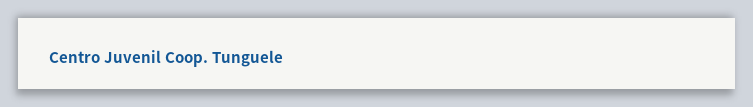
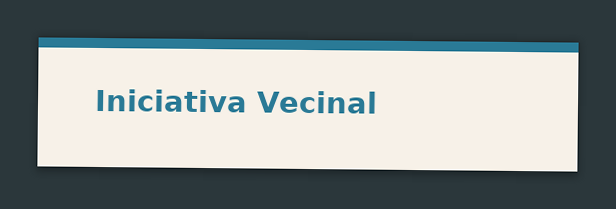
- Centro Juvenil Coop. Tunguele
+ Iniciativa Vecinal

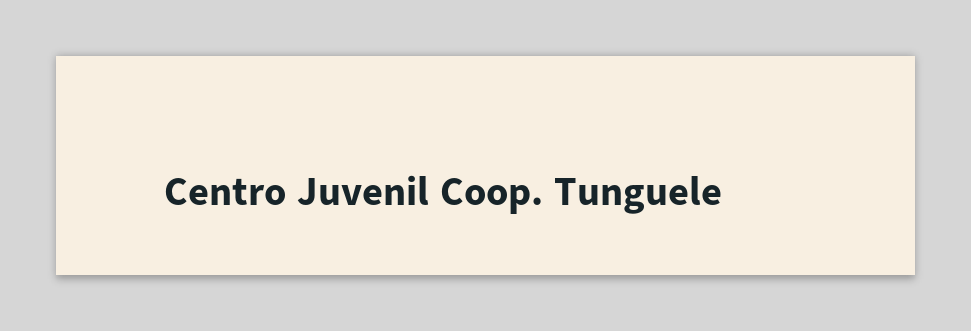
- Iniciativa Vecinal
+ Centro Juvenil Coop. Tunguele

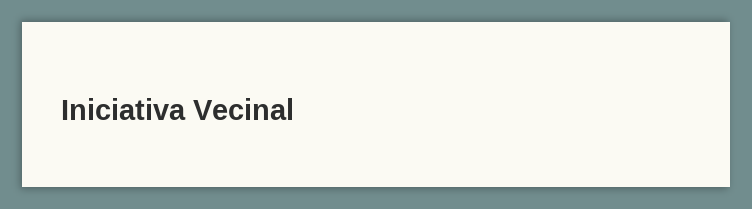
- Centro Juvenil Coop. Tunguele
+ Iniciativa Vecinal

